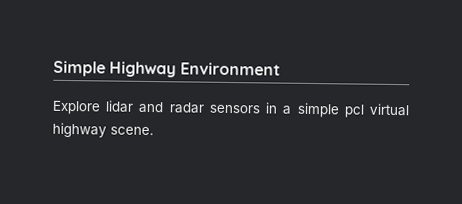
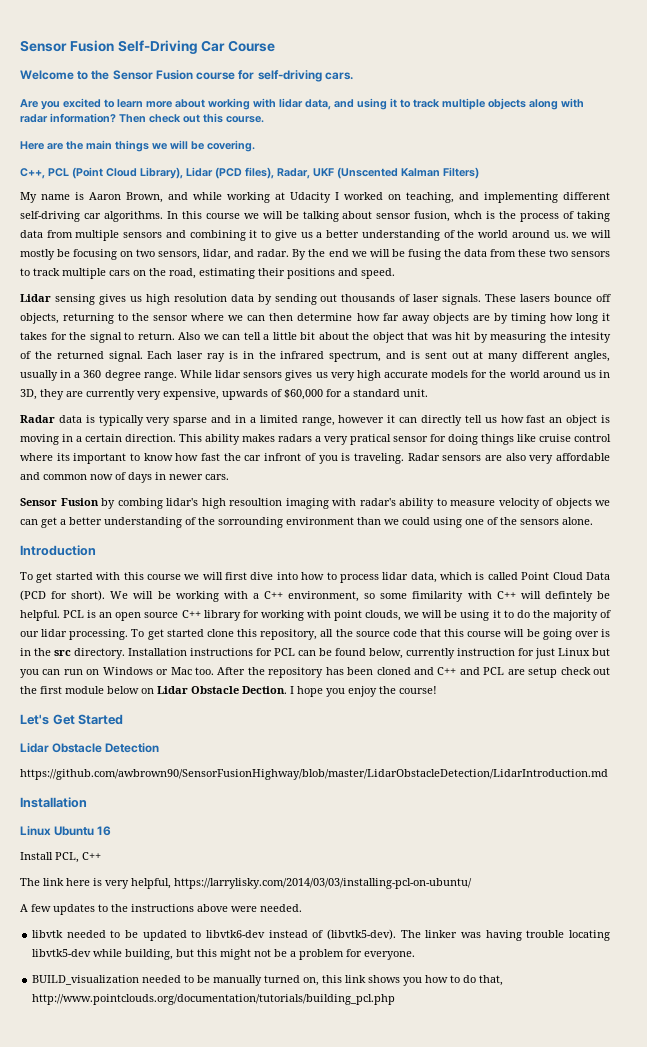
- Simple Highway Environment
- Explore lidar and radar sensors in a simple pcl virtual highway scene.
+ Sensor Fusion Self-Driving Car Course
+ Welcome to the Sensor Fusion course for self-driving cars.
+ Are you excited to learn more about working with lidar data, and using it to track multiple objects along with radar information? Then check out this course.
+ Here are the main things we will be covering.
+ C++, PCL (Point Cloud Library), Lidar (PCD files), Radar, UKF (Unscented Kalman Filters)
+ My name is Aaron Brown, and while working at Udacity I worked on teaching, and implementing different self-driving car algorithms. In this course we will be talking about sensor fusion, whch is the process of taking data from multiple sensors and combining it to give us a better understanding of the world around us. we will mostly be focusing on two sensors, lidar, and radar. By the end we will be fusing the data from these two sensors to track multiple cars on the road, estimating their positions and speed.
+ Lidar sensing gives us high resolution data by sending out thousands of laser signals. These lasers bounce off objects, returning to the sensor where we can then determine how far away objects are by timing how long it takes for the signal to return. Also we can tell a little bit about the object that was hit by measuring the intesity of the returned signal. Each laser ray is in the infrared spectrum, and is sent out at many different angles, usually in a 360 degree range. While lidar sensors gives us very high accurate models for the world around us in 3D, they are currently very expensive, upwards of $60,000 for a standard unit.
+ Radar data is typically very sparse and in a limited range, however it can directly tell us how fast an object is moving in a certain direction. This ability makes radars a very pratical sensor for doing things like cruise control where its important to know how fast the car infront of you is traveling. Radar sensors are also very affordable and common now of days in newer cars.
+ Sensor Fusion by combing lidar's high resoultion imaging with radar's ability to measure velocity of objects we can get a better understanding of the sorrounding environment than we could using one of the sensors alone.
+ Introduction
+ To get started with this course we will first dive into how to process lidar data, which is called Point Cloud Data (PCD for short). We will be working with a C++ environment, so some fimilarity with C++ will defintely be helpful. PCL is an open source C++ library for working with point clouds, we will be using it to do the majority of our lidar processing. To get started clone this repository, all the source code that this course will be going over is in the src directory. Installation instructions for PCL can be found below, currently instruction for just Linux but you can run on Windows or Mac too. After the repository has been cloned and C++ and PCL are setup check out the first module below on Lidar Obstacle Dection. I hope you enjoy the course!
+ Let's Get Started
+ Lidar Obstacle Detection
+ https://github.com/awbrown90/SensorFusionHighway/blob/master/LidarObstacleDetection/LidarIntroduction.md
+ Installation
+ Linux Ubuntu 16
+ Install PCL, C++
+ The link here is very helpful, https://larrylisky.com/2014/03/03/installing-pcl-on-ubuntu/
+ A few updates to the instructions above were needed.
+ libvtk needed to be updated to libvtk6-dev instead of (libvtk5-dev). The linker was having trouble locating libvtk5-dev while building, but this might not be a problem for everyone.
+ BUILD_visualization needed to be manually turned on, this link shows you how to do that, http://www.pointclouds.org/documentation/tutorials/building_pcl.php

